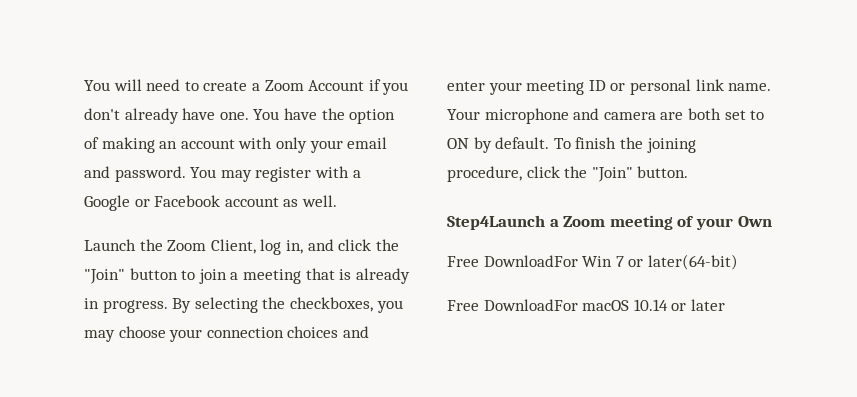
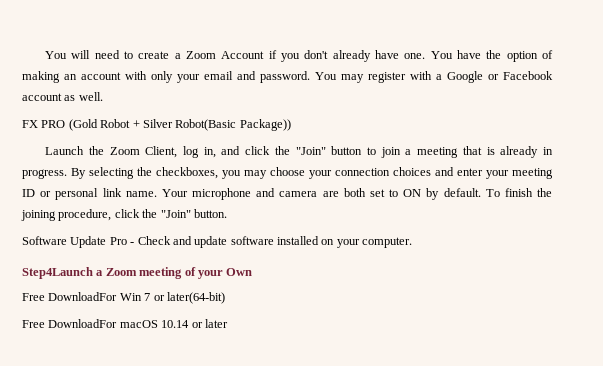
+ FX PRO (Gold Robot + Silver Robot(Basic Package))
+ Software Update Pro - Check and update software installed on your computer.

